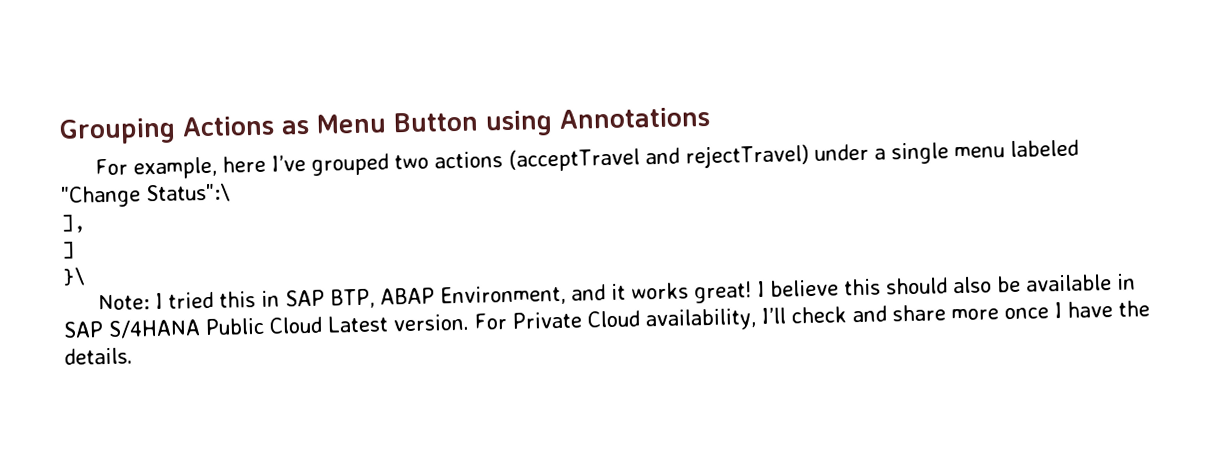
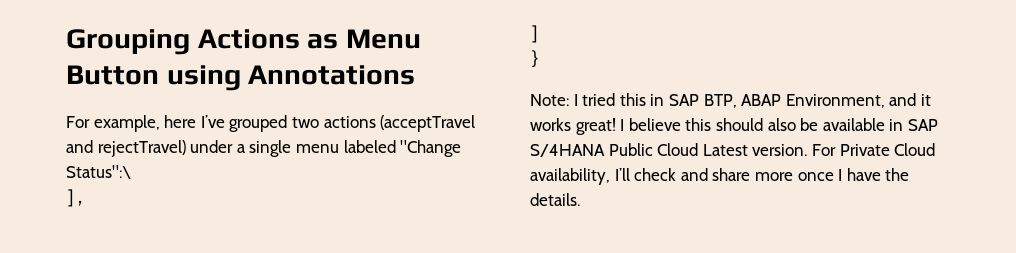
- }\
+ }

